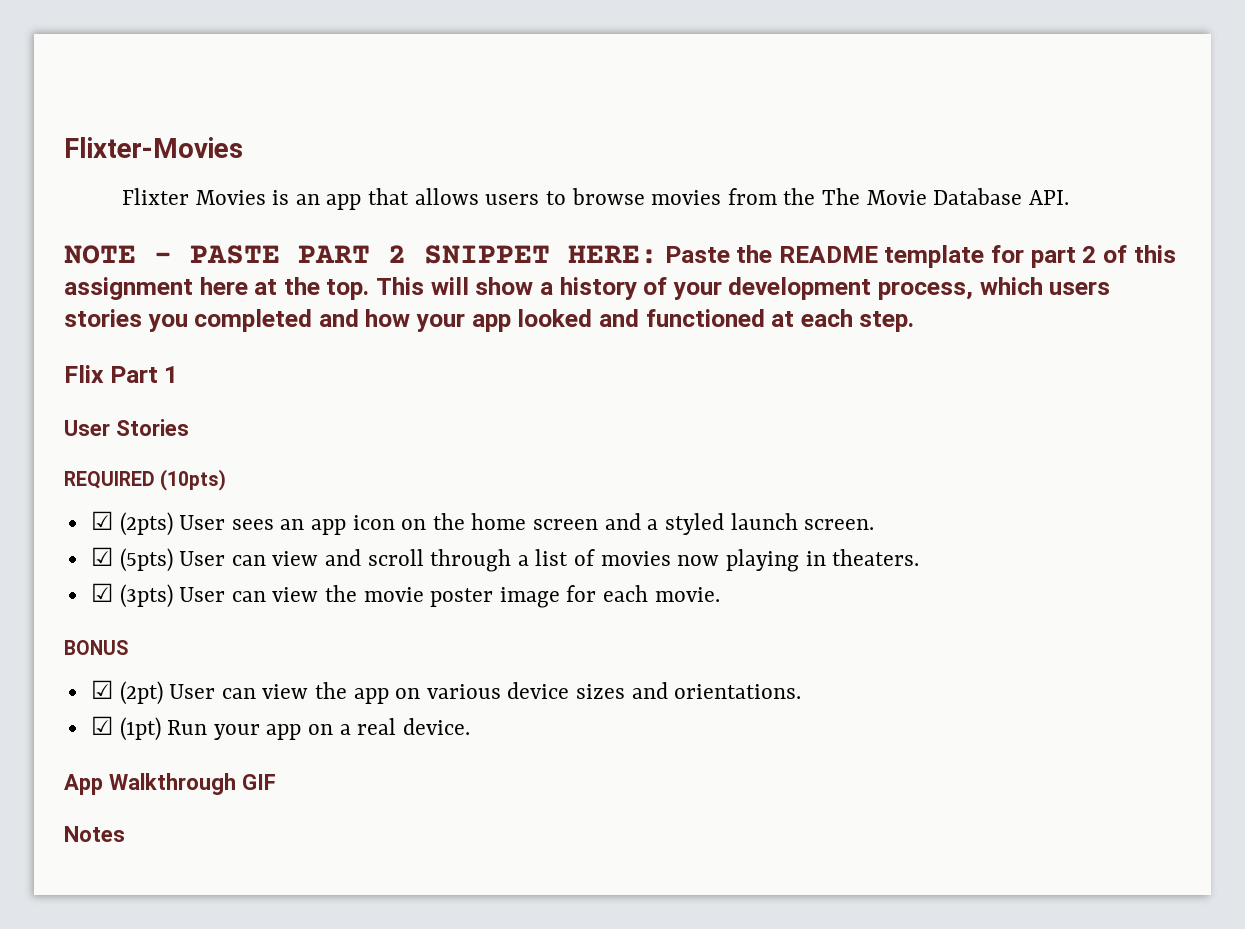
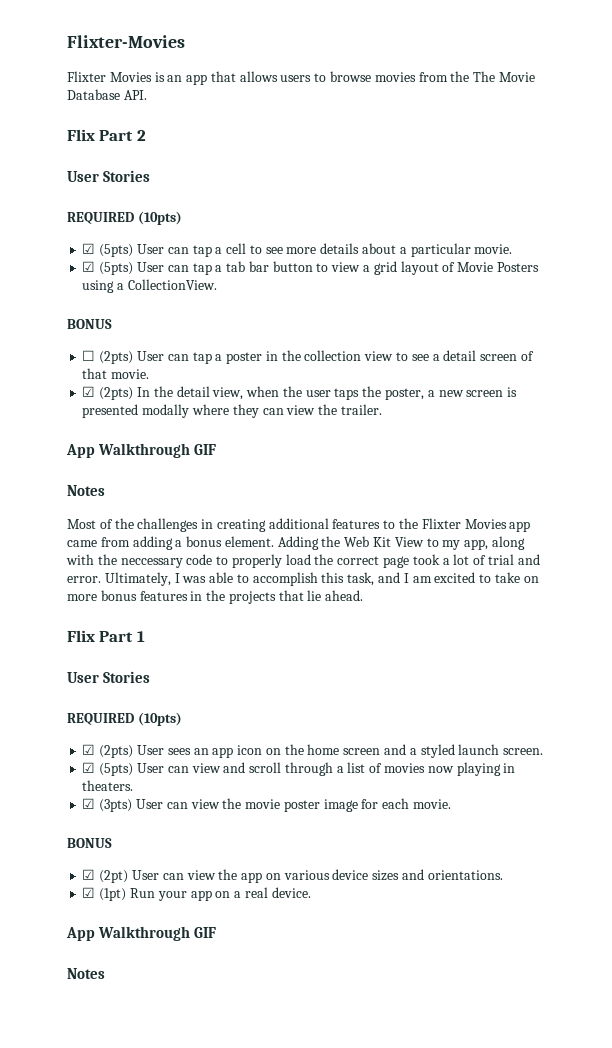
- NOTE - PASTE PART 2 SNIPPET HERE: Paste the README template for part 2 of this assignment here at the top. This will show a history of your development process, which users stories you completed and how your app looked and functioned at each step.
+ Flix Part 2
+ User Stories
+ REQUIRED (10pts)
+ ☑ (5pts) User can tap a cell to see more details about a particular movie.
+ ☑ (5pts) User can tap a tab bar button to view a grid layout of Movie Posters using a CollectionView.
+ BONUS
+ ☐ (2pts) User can tap a poster in the collection view to see a detail screen of that movie.
+ ☑ (2pts) In the detail view, when the user taps the poster, a new screen is presented modally where they can view the trailer.
+ App Walkthrough GIF
+ Notes
+ Most of the challenges in creating additional features to the Flixter Movies app came from adding a bonus element. Adding the Web Kit View to my app, along with the neccessary code to properly load the correct page took a lot of trial and error. Ultimately, I was able to accomplish this task, and I am excited to take on more bonus features in the projects that lie ahead.

